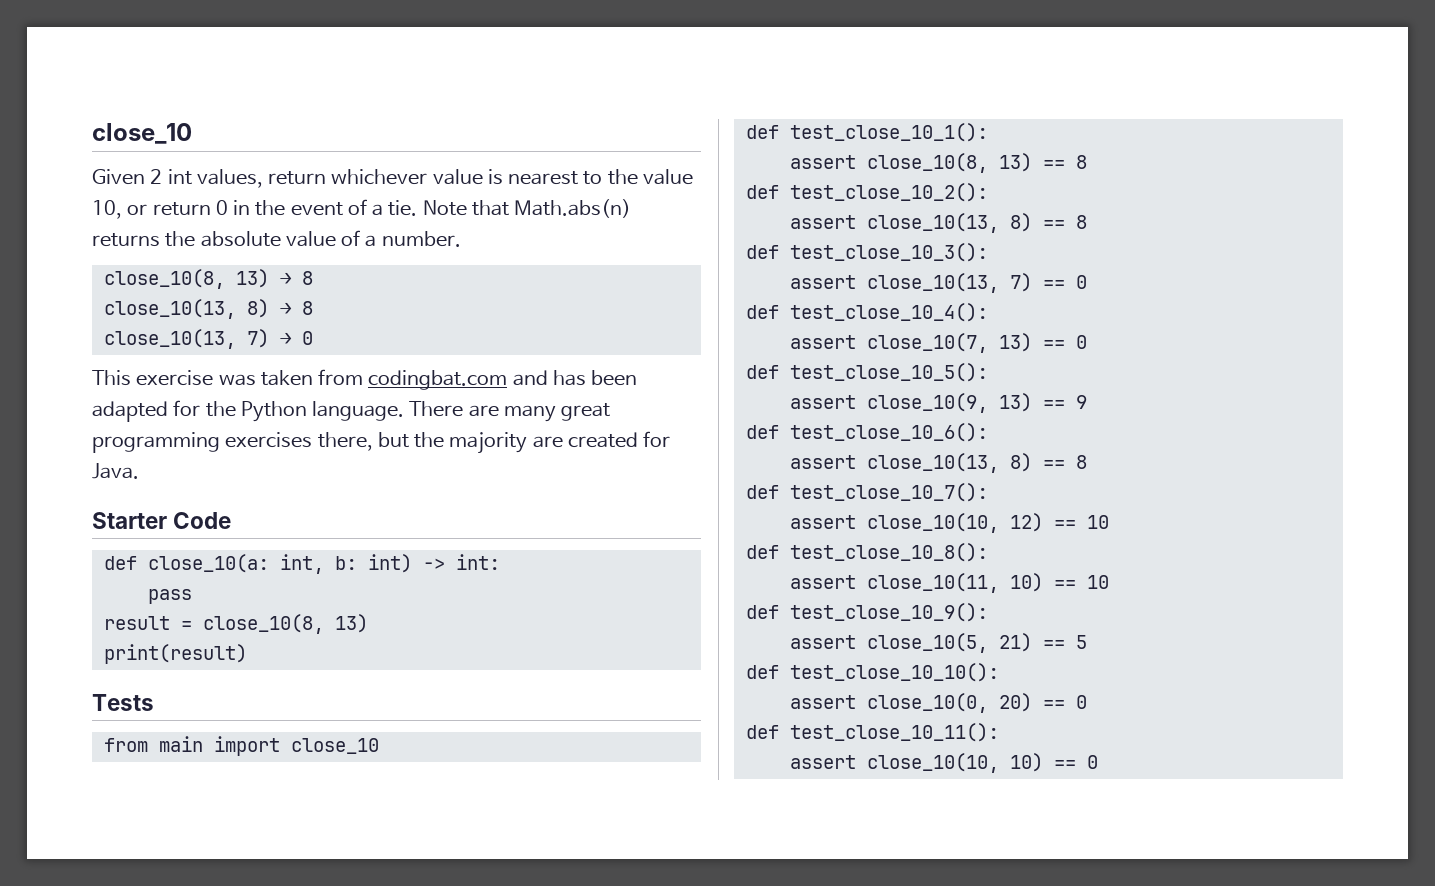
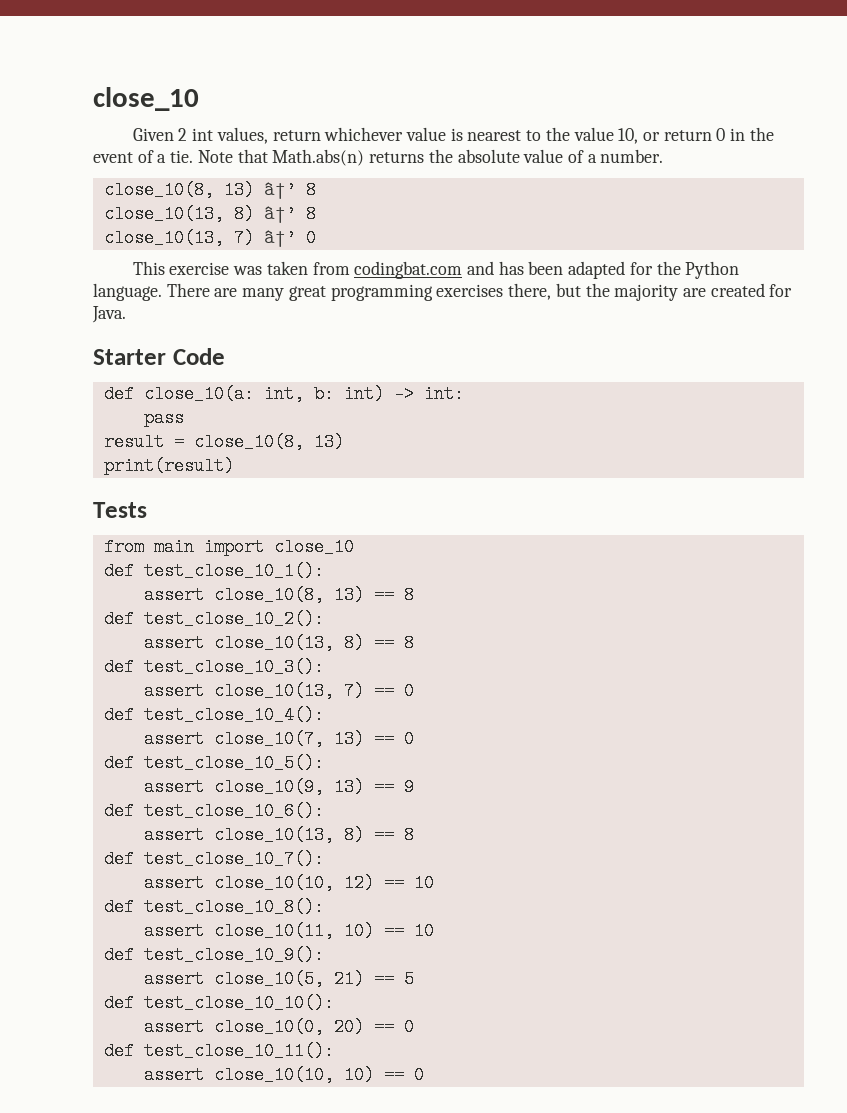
- close_10(8, 13) → 8
+ close_10(8, 13) â†’ 8
- close_10(13, 8) → 8
+ close_10(13, 8) â†’ 8
- close_10(13, 7) → 0
+ close_10(13, 7) â†’ 0

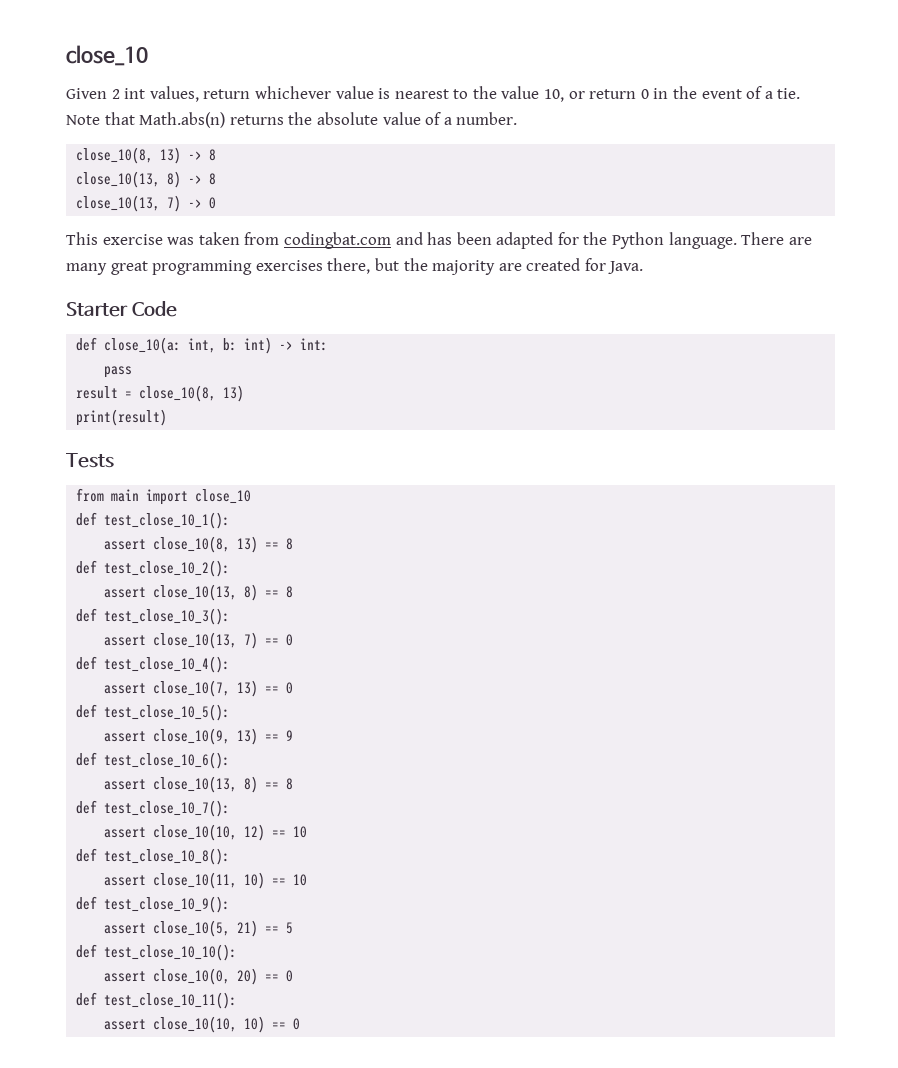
- close_10(8, 13) â†’ 8
+ close_10(8, 13) -> 8
- close_10(13, 8) â†’ 8
+ close_10(13, 8) -> 8
- close_10(13, 7) â†’ 0
+ close_10(13, 7) -> 0

